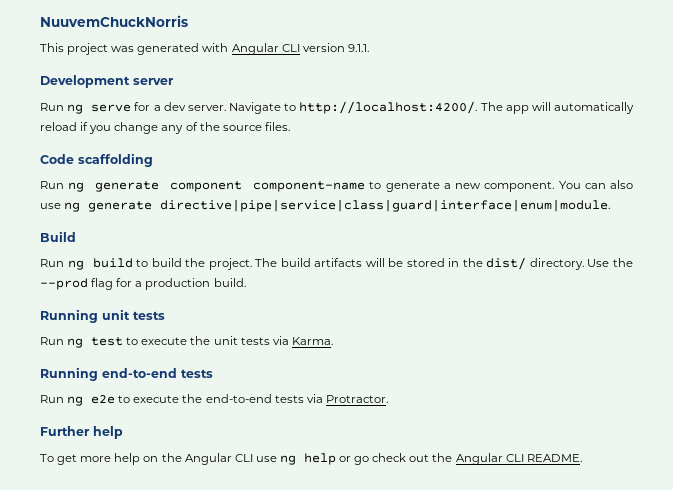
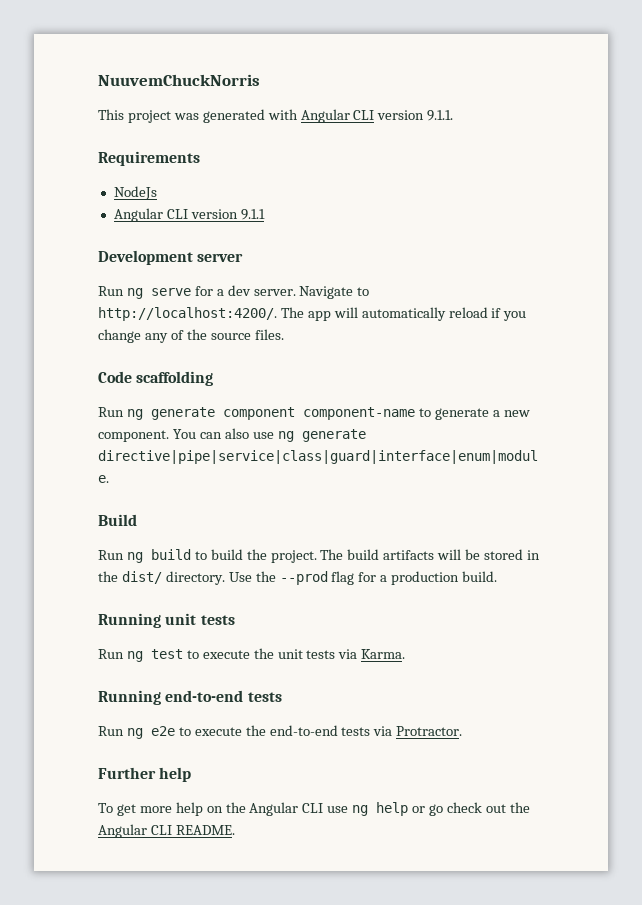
+ Requirements
+ NodeJs
+ Angular CLI version 9.1.1

